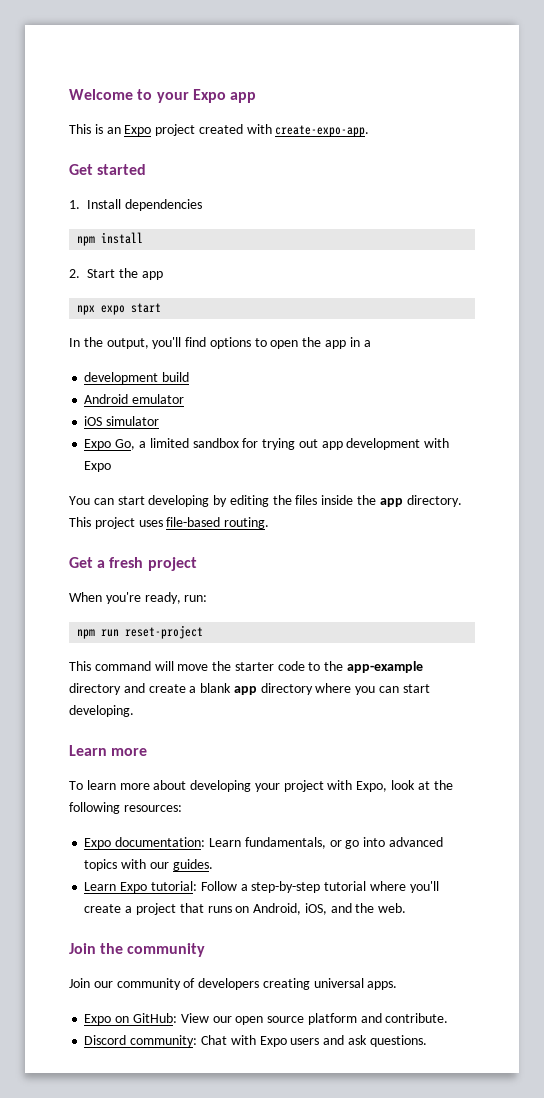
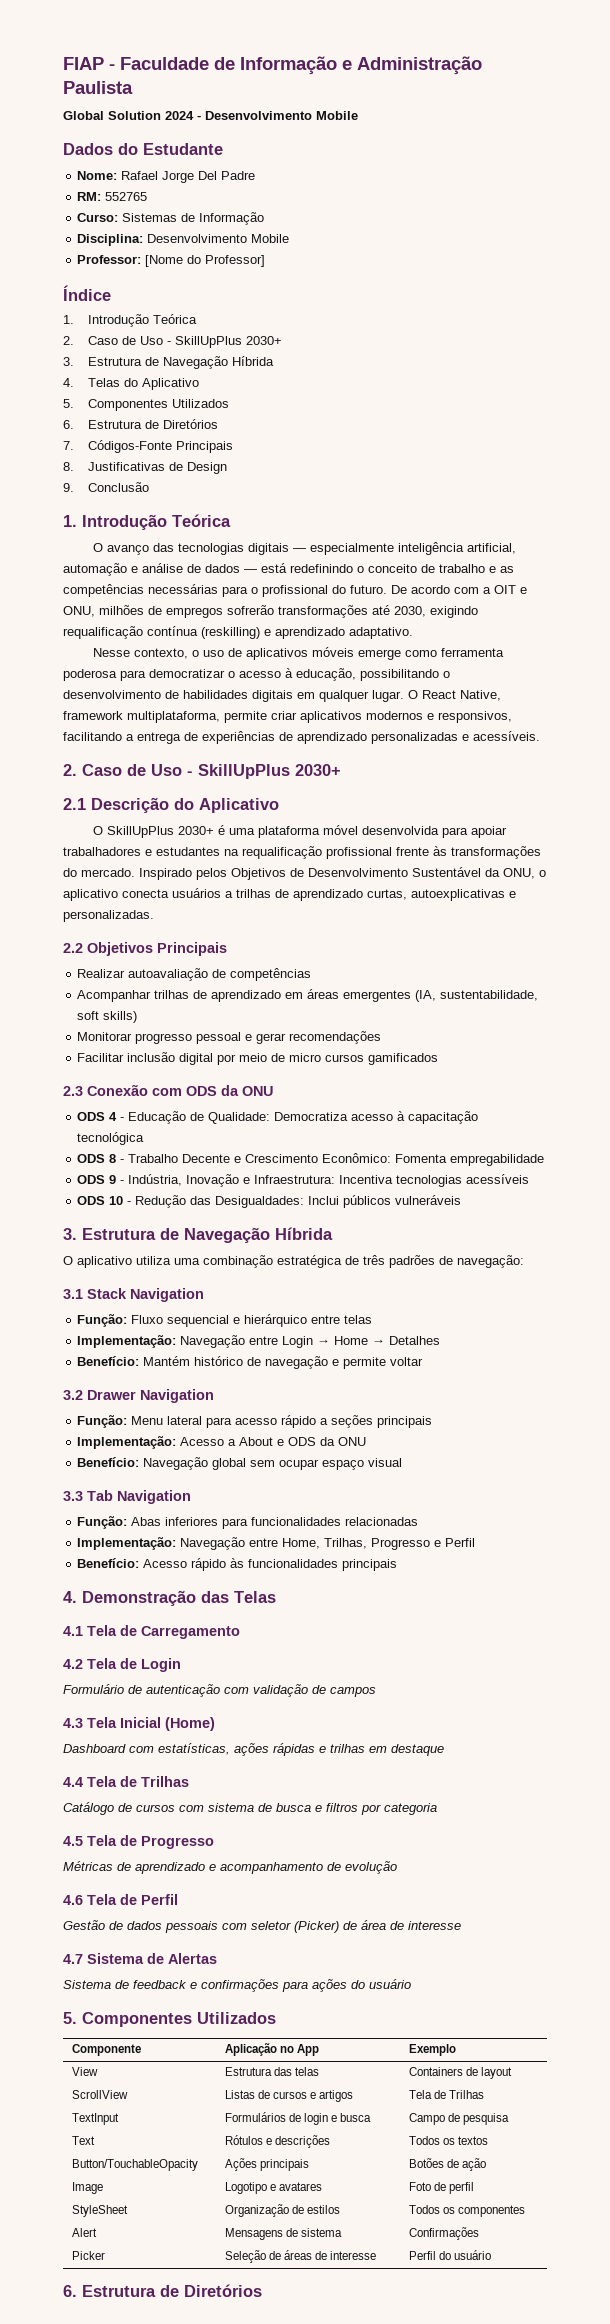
- Welcome to your Expo app
- This is an Expo project created with create-expo-app.
- Get started
- 1. Install dependencies
- npm install
- 2. Start the app
- npx expo start
- In the output, you'll find options to open the app in a
- development build
- Android emulator
- iOS simulator
- Expo Go, a limited sandbox for trying out app development with Expo
- You can start developing by editing the files inside the app directory. This project uses file-based routing.
- Get a fresh project
- When you're ready, run:
- npm run reset-project
- This command will move the starter code to the app-example directory and create a blank app directory where you can start developing.
- Learn more
- To learn more about developing your project with Expo, look at the following resources:
- Expo documentation: Learn fundamentals, or go into advanced topics with our guides.
- Learn Expo tutorial: Follow a step-by-step tutorial where you'll create a project that runs on Android, iOS, and the web.
- Join the community
- Join our community of developers creating universal apps.
- Expo on GitHub: View our open source platform and contribute.
- Discord community: Chat with Expo users and ask questions.
+ FIAP - Faculdade de Informação e Administração Paulista
+ Global Solution 2024 - Desenvolvimento Mobile
+ Dados do Estudante
+ Nome: Rafael Jorge Del Padre
+ RM: 552765
+ Curso: Sistemas de Informação
+ Disciplina: Desenvolvimento Mobile
+ Professor: [Nome do Professor]
+ Índice
+ 1. Introdução Teórica
+ 2. Caso de Uso - SkillUpPlus 2030+
+ 3. Estrutura de Navegação Híbrida
+ 4. Telas do Aplicativo
+ 5. Componentes Utilizados
+ 6. Estrutura de Diretórios
+ 7. Códigos-Fonte Principais
+ 8. Justificativas de Design
+ 9. Conclusão
+ 1. Introdução Teórica
+ O avanço das tecnologias digitais — especialmente inteligência artificial, automação e análise de dados — está redefinindo o conceito de trabalho e as competências necessárias para o profissional do futuro. De acordo com a OIT e ONU, milhões de empregos sofrerão transformações até 2030, exigindo requalificação contínua (reskilling) e aprendizado adaptativo.
+ Nesse contexto, o uso de aplicativos móveis emerge como ferramenta poderosa para democratizar o acesso à educação, possibilitando o desenvolvimento de habilidades digitais em qualquer lugar. O React Native, framework multiplataforma, permite criar aplicativos modernos e responsivos, facilitando a entrega de experiências de aprendizado personalizadas e acessíveis.
+ 2. Caso de Uso - SkillUpPlus 2030+
+ 2.1 Descrição do Aplicativo
+ O SkillUpPlus 2030+ é uma plataforma móvel desenvolvida para apoiar trabalhadores e estudantes na requalificação profissional frente às transformações do mercado. Inspirado pelos Objetivos de Desenvolvimento Sustentável da ONU, o aplicativo conecta usuários a trilhas de aprendizado curtas, autoexplicativas e personalizadas.
+ 2.2 Objetivos Principais
+ Realizar autoavaliação de competências
+ Acompanhar trilhas de aprendizado em áreas emergentes (IA, sustentabilidade, soft skills)
+ Monitorar progresso pessoal e gerar recomendações
+ Facilitar inclusão digital por meio de micro cursos gamificados
+ 2.3 Conexão com ODS da ONU
+ ODS 4 - Educação de Qualidade: Democratiza acesso à capacitação tecnológica
+ ODS 8 - Trabalho Decente e Crescimento Econômico: Fomenta empregabilidade
+ ODS 9 - Indústria, Inovação e Infraestrutura: Incentiva tecnologias acessíveis
+ ODS 10 - Redução das Desigualdades: Inclui públicos vulneráveis
+ 3. Estrutura de Navegação Híbrida
+ O aplicativo utiliza uma combinação estratégica de três padrões de navegação:
+ 3.1 Stack Navigation
+ Função: Fluxo sequencial e hierárquico entre telas
+ Implementação: Navegação entre Login → Home → Detalhes
+ Benefício: Mantém histórico de navegação e permite voltar
+ 3.2 Drawer Navigation
+ Função: Menu lateral para acesso rápido a seções principais
+ Implementação: Acesso a About e ODS da ONU
+ Benefício: Navegação global sem ocupar espaço visual
+ 3.3 Tab Navigation
+ Função: Abas inferiores para funcionalidades relacionadas
+ Implementação: Navegação entre Home, Trilhas, Progresso e Perfil
+ Benefício: Acesso rápido às funcionalidades principais
+ 4. Demonstração das Telas
+ 4.1 Tela de Carregamento
+ 4.2 Tela de Login
+ Formulário de autenticação com validação de campos
+ 4.3 Tela Inicial (Home)
+ Dashboard com estatísticas, ações rápidas e trilhas em destaque
+ 4.4 Tela de Trilhas
+ Catálogo de cursos com sistema de busca e filtros por categoria
+ 4.5 Tela de Progresso
+ Métricas de aprendizado e acompanhamento de evolução
+ 4.6 Tela de Perfil
+ Gestão de dados pessoais com seletor (Picker) de área de interesse
+ 4.7 Sistema de Alertas
+ Sistema de feedback e confirmações para ações do usuário
+ 5. Componentes Utilizados
+ Componente | Aplicação no App | Exemplo
+ View | Estrutura das telas | Containers de layout
+ ScrollView | Listas de cursos e artigos | Tela de Trilhas
+ TextInput | Formulários de login e busca | Campo de pesquisa
+ Text | Rótulos e descrições | Todos os textos
+ Button/TouchableOpacity | Ações principais | Botões de ação
+ Image | Logotipo e avatares | Foto de perfil
+ StyleSheet | Organização de estilos | Todos os componentes
+ Alert | Mensagens de sistema | Confirmações
+ Picker | Seleção de áreas de interesse | Perfil do usuário
+ 6. Estrutura de Diretórios

